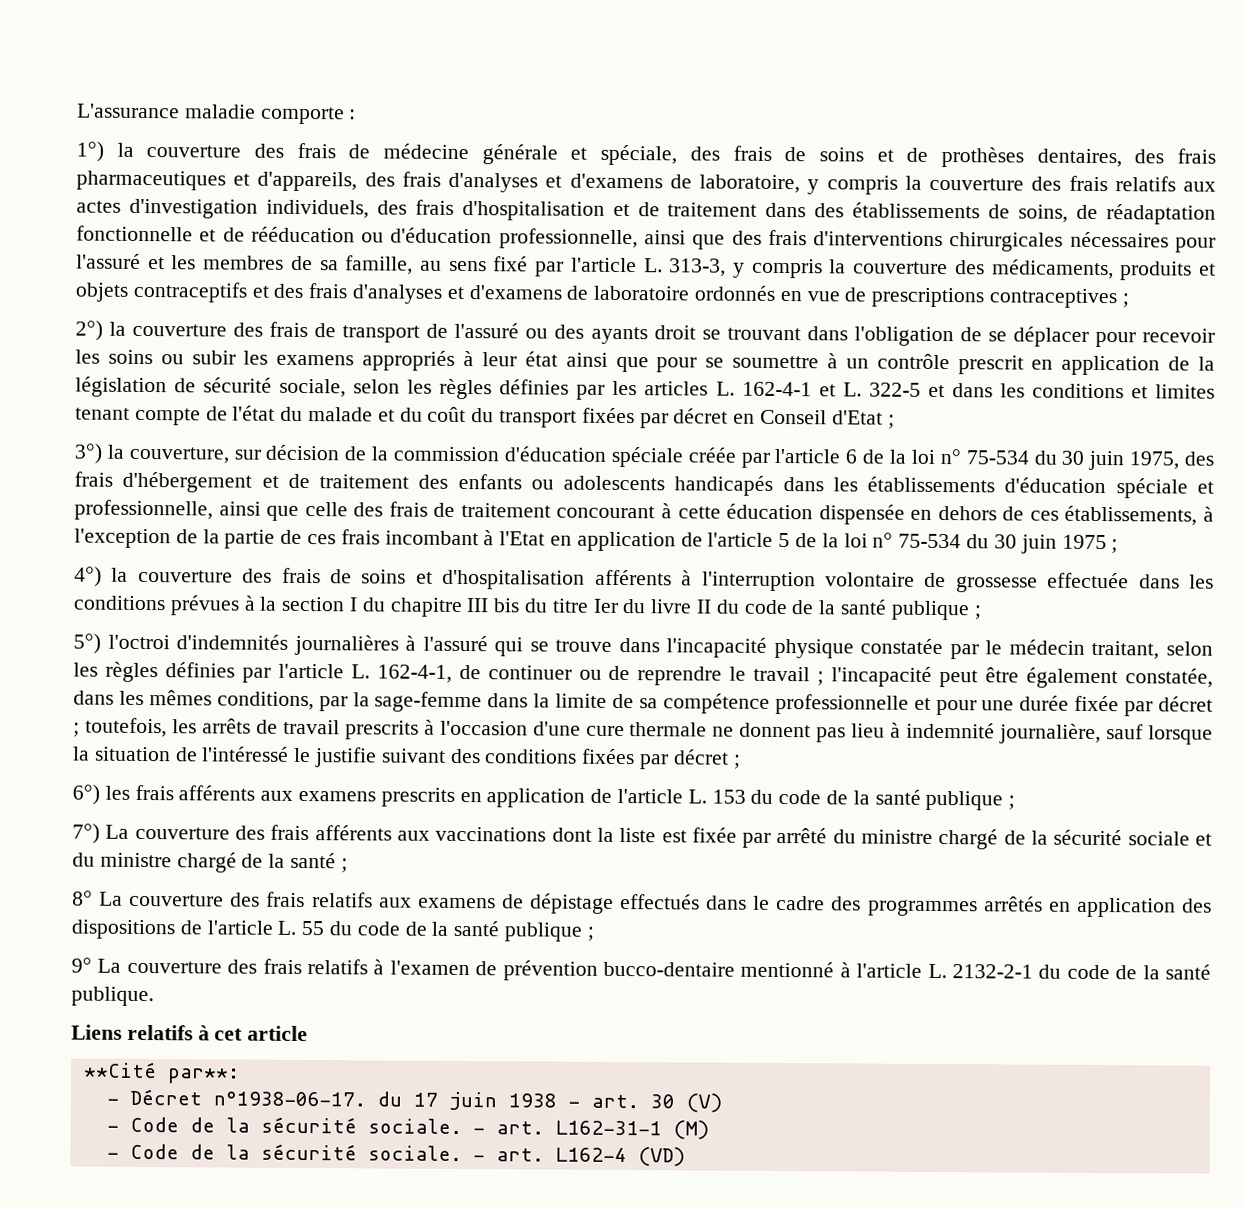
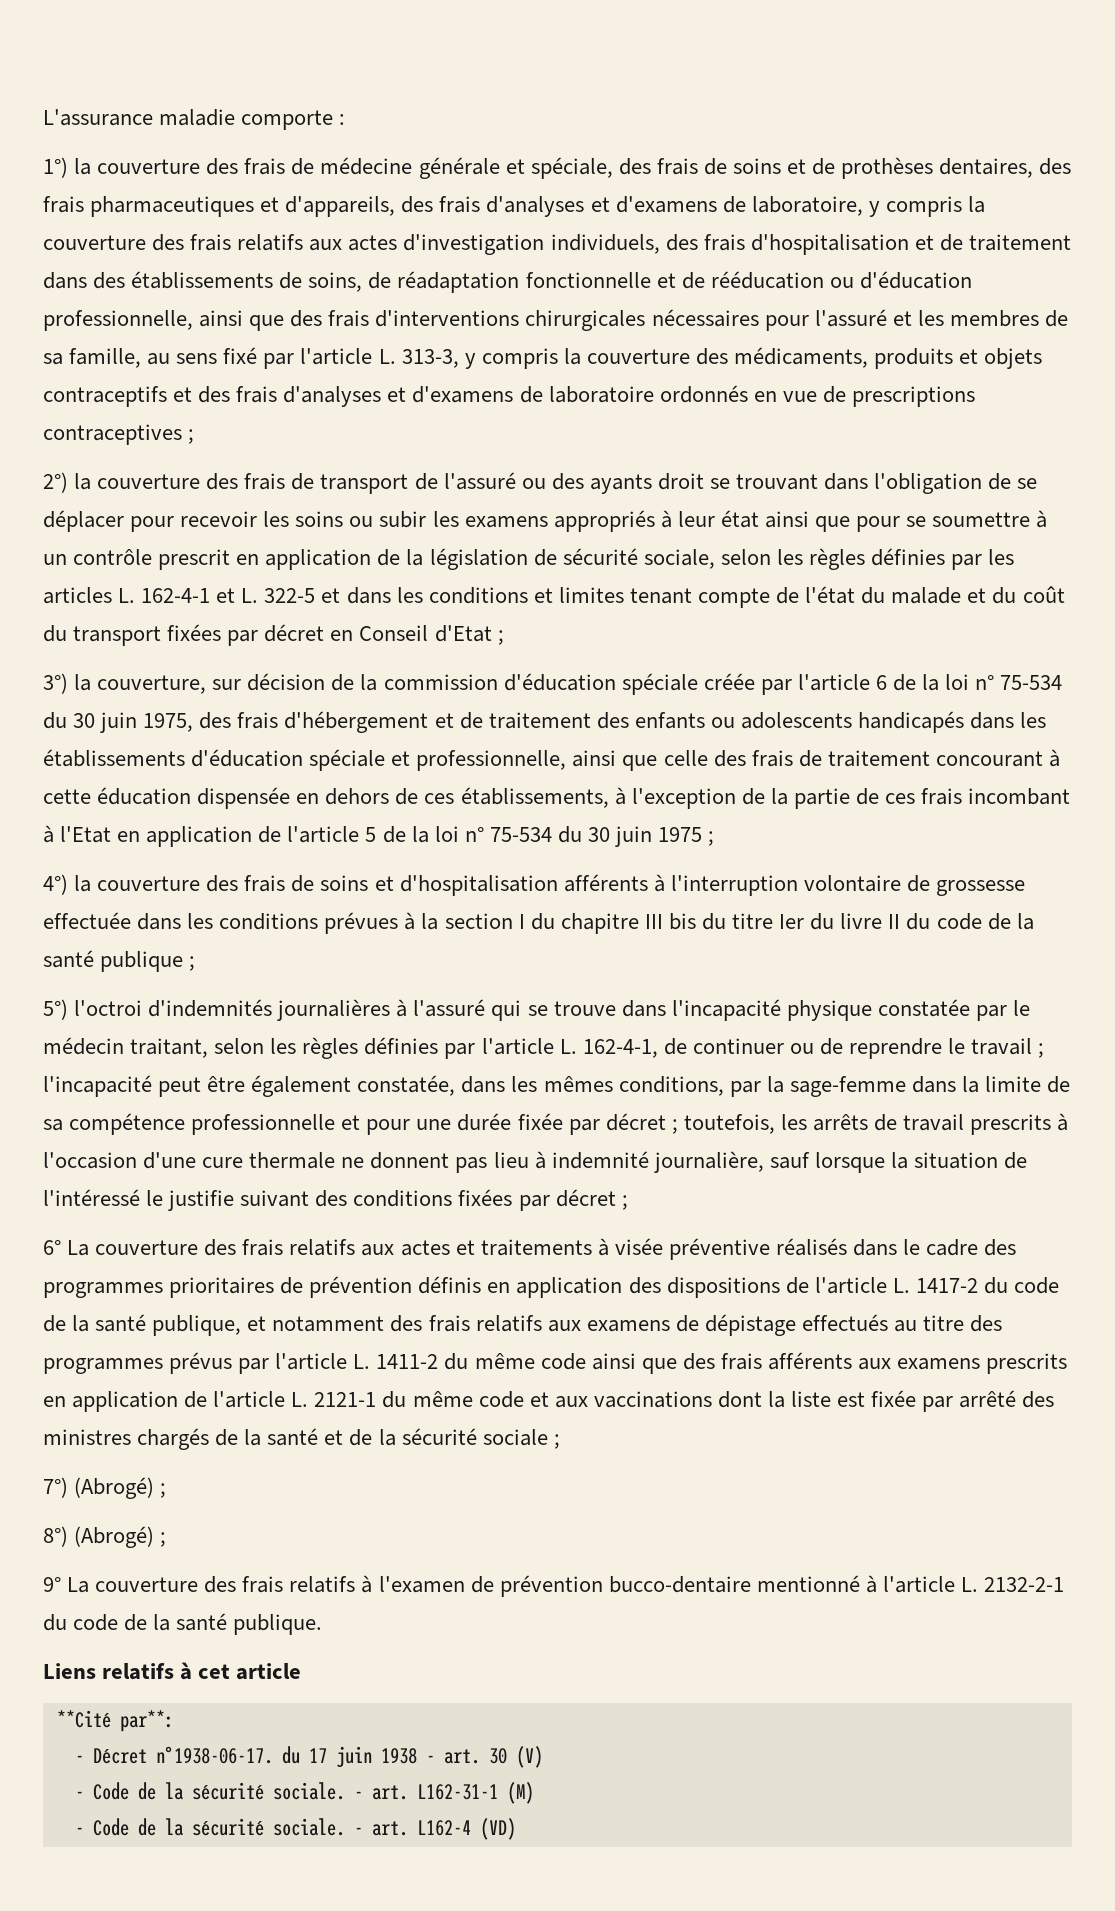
- 6°) les frais afférents aux examens prescrits en application de l'article L. 153 du code de la santé publique ;
- 7°) La couverture des frais afférents aux vaccinations dont la liste est fixée par arrêté du ministre chargé de la sécurité sociale et du ministre chargé de la santé ;
- 8° La couverture des frais relatifs aux examens de dépistage effectués dans le cadre des programmes arrêtés en application des dispositions de l'article L. 55 du code de la santé publique ;
+ 6° La couverture des frais relatifs aux actes et traitements à visée préventive réalisés dans le cadre des programmes prioritaires de prévention définis en application des dispositions de l'article L. 1417-2 du code de la santé publique, et notamment des frais relatifs aux examens de dépistage effectués au titre des programmes prévus par l'article L. 1411-2 du même code ainsi que des frais afférents aux examens prescrits en application de l'article L. 2121-1 du même code et aux vaccinations dont la liste est fixée par arrêté des ministres chargés de la santé et de la sécurité sociale ;
+ 7°) (Abrogé) ;
+ 8°) (Abrogé) ;

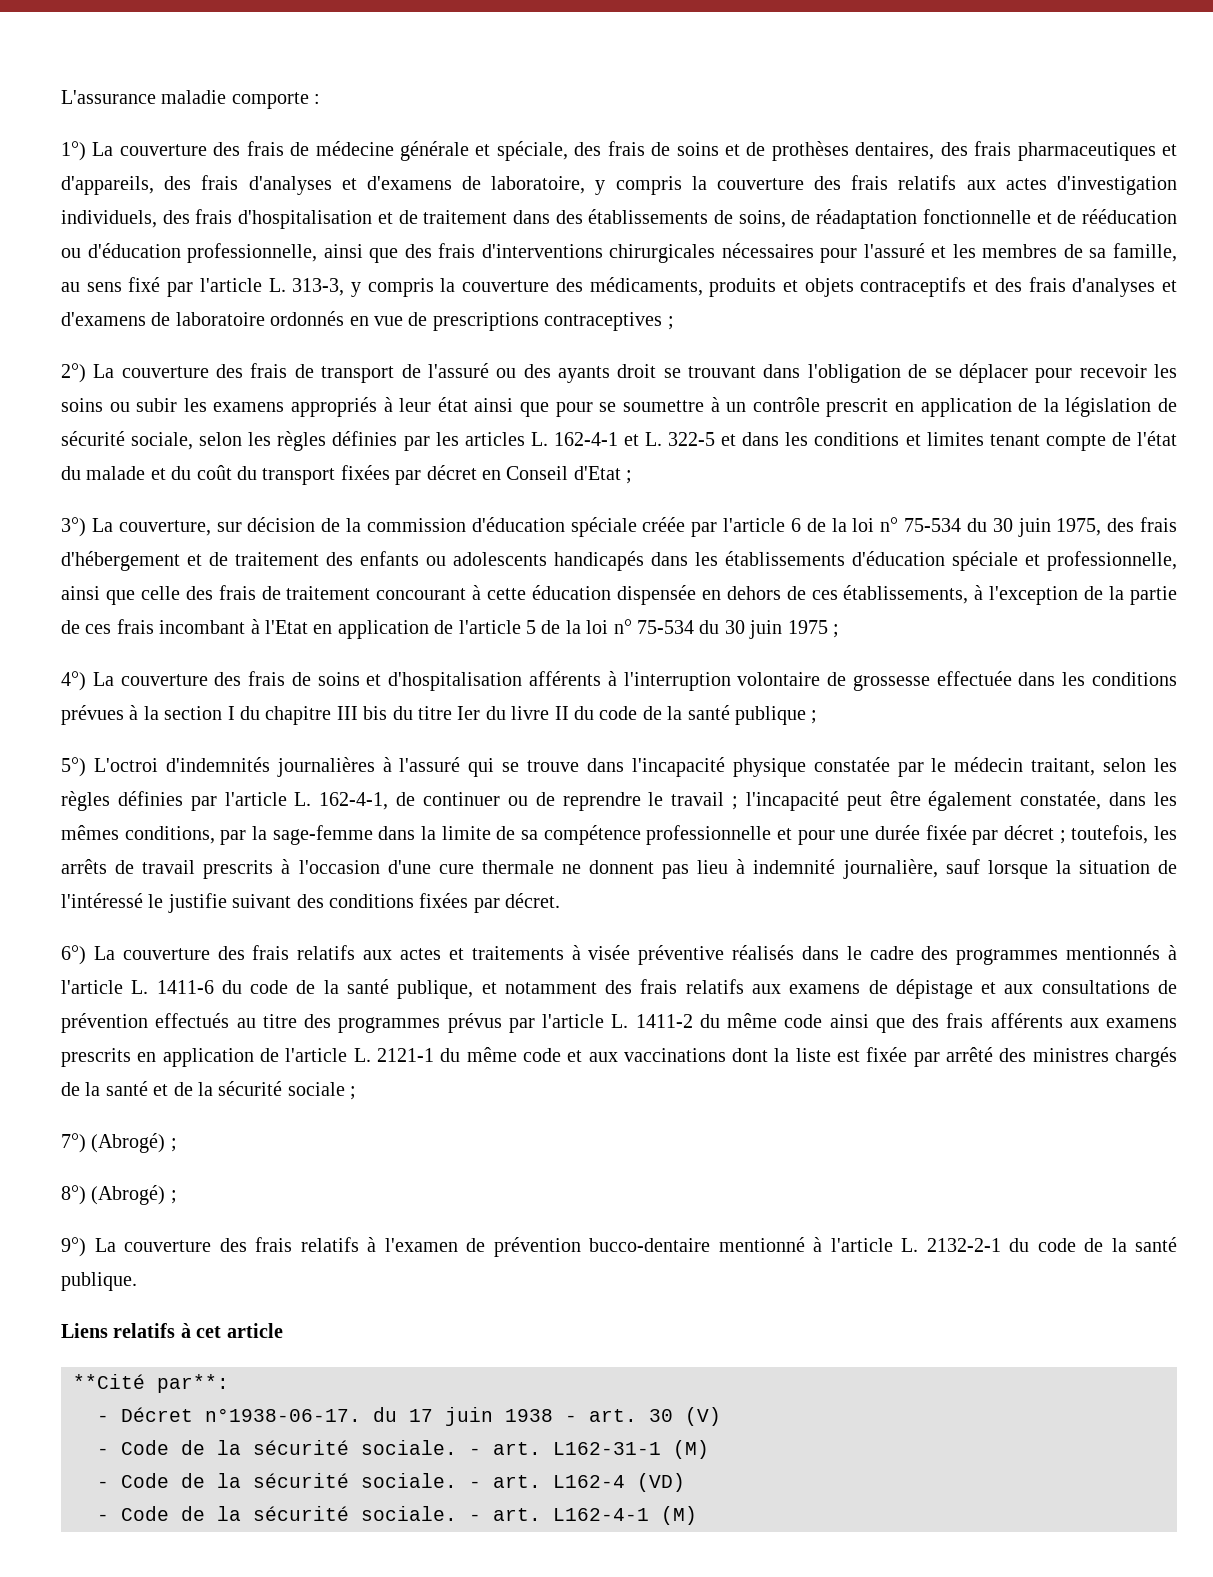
- 1°) la couverture des frais de médecine générale et spéciale, des frais de soins et de prothèses dentaires, des frais pharmaceutiques et d'appareils, des frais d'analyses et d'examens de laboratoire, y compris la couverture des frais relatifs aux actes d'investigation individuels, des frais d'hospitalisation et de traitement dans des établissements de soins, de réadaptation fonctionnelle et de rééducation ou d'éducation professionnelle, ainsi que des frais d'interventions chirurgicales nécessaires pour l'assuré et les membres de sa famille, au sens fixé par l'article L. 313-3, y compris la couverture des médicaments, produits et objets contraceptifs et des frais d'analyses et d'examens de laboratoire ordonnés en vue de prescriptions contraceptives ;
+ 1°) La couverture des frais de médecine générale et spéciale, des frais de soins et de prothèses dentaires, des frais pharmaceutiques et d'appareils, des frais d'analyses et d'examens de laboratoire, y compris la couverture des frais relatifs aux actes d'investigation individuels, des frais d'hospitalisation et de traitement dans des établissements de soins, de réadaptation fonctionnelle et de rééducation ou d'éducation professionnelle, ainsi que des frais d'interventions chirurgicales nécessaires pour l'assuré et les membres de sa famille, au sens fixé par l'article L. 313-3, y compris la couverture des médicaments, produits et objets contraceptifs et des frais d'analyses et d'examens de laboratoire ordonnés en vue de prescriptions contraceptives ;
- 2°) la couverture des frais de transport de l'assuré ou des ayants droit se trouvant dans l'obligation de se déplacer pour recevoir les soins ou subir les examens appropriés à leur état ainsi que pour se soumettre à un contrôle prescrit en application de la législation de sécurité sociale, selon les règles définies par les articles L. 162-4-1 et L. 322-5 et dans les conditions et limites tenant compte de l'état du malade et du coût du transport fixées par décret en Conseil d'Etat ;
+ 2°) La couverture des frais de transport de l'assuré ou des ayants droit se trouvant dans l'obligation de se déplacer pour recevoir les soins ou subir les examens appropriés à leur état ainsi que pour se soumettre à un contrôle prescrit en application de la législation de sécurité sociale, selon les règles définies par les articles L. 162-4-1 et L. 322-5 et dans les conditions et limites tenant compte de l'état du malade et du coût du transport fixées par décret en Conseil d'Etat ;
- 3°) la couverture, sur décision de la commission d'éducation spéciale créée par l'article 6 de la loi n° 75-534 du 30 juin 1975, des frais d'hébergement et de traitement des enfants ou adolescents handicapés dans les établissements d'éducation spéciale et professionnelle, ainsi que celle des frais de traitement concourant à cette éducation dispensée en dehors de ces établissements, à l'exception de la partie de ces frais incombant à l'Etat en application de l'article 5 de la loi n° 75-534 du 30 juin 1975 ;
+ 3°) La couverture, sur décision de la commission d'éducation spéciale créée par l'article 6 de la loi n° 75-534 du 30 juin 1975, des frais d'hébergement et de traitement des enfants ou adolescents handicapés dans les établissements d'éducation spéciale et professionnelle, ainsi que celle des frais de traitement concourant à cette éducation dispensée en dehors de ces établissements, à l'exception de la partie de ces frais incombant à l'Etat en application de l'article 5 de la loi n° 75-534 du 30 juin 1975 ;
- 4°) la couverture des frais de soins et d'hospitalisation afférents à l'interruption volontaire de grossesse effectuée dans les conditions prévues à la section I du chapitre III bis du titre Ier du livre II du code de la santé publique ;
+ 4°) La couverture des frais de soins et d'hospitalisation afférents à l'interruption volontaire de grossesse effectuée dans les conditions prévues à la section I du chapitre III bis du titre Ier du livre II du code de la santé publique ;
- 5°) l'octroi d'indemnités journalières à l'assuré qui se trouve dans l'incapacité physique constatée par le médecin traitant, selon les règles définies par l'article L. 162-4-1, de continuer ou de reprendre le travail ;
+ 5°) L'octroi d'indemnités journalières à l'assuré qui se trouve dans l'incapacité physique constatée par le médecin traitant, selon les règles définies par l'article L. 162-4-1, de continuer ou de reprendre le travail ;
- toutefois, les arrêts de travail prescrits à l'occasion d'une cure thermale ne donnent pas lieu à indemnité journalière, sauf lorsque la situation de l'intéressé le justifie suivant des conditions fixées par décret ;
- 6° La couverture des frais relatifs aux actes et traitements à visée préventive réalisés dans le cadre des programmes prioritaires de prévention définis en application des dispositions de l'article L. 1417-2 du code de la santé publique, et notamment des frais relatifs aux examens de dépistage effectués au titre des programmes prévus par l'article L. 1411-2 du même code ainsi que des frais afférents aux examens prescrits en application de l'article L. 2121-1 du même code et aux vaccinations dont la liste est fixée par arrêté des ministres chargés de la santé et de la sécurité sociale ;
+ toutefois, les arrêts de travail prescrits à l'occasion d'une cure thermale ne donnent pas lieu à indemnité journalière, sauf lorsque la situation de l'intéressé le justifie suivant des conditions fixées par décret.
+ 6°) La couverture des frais relatifs aux actes et traitements à visée préventive réalisés dans le cadre des programmes mentionnés à l'article L. 1411-6 du code de la santé publique, et notamment des frais relatifs aux examens de dépistage et aux consultations de prévention effectués au titre des programmes prévus par l'article L. 1411-2 du même code ainsi que des frais afférents aux examens prescrits en application de l'article L. 2121-1 du même code et aux vaccinations dont la liste est fixée par arrêté des ministres chargés de la santé et de la sécurité sociale ;
- 9° La couverture des frais relatifs à l'examen de prévention bucco-dentaire mentionné à l'article L. 2132-2-1 du code de la santé publique.
+ 9°) La couverture des frais relatifs à l'examen de prévention bucco-dentaire mentionné à l'article L. 2132-2-1 du code de la santé publique.
+ - Code de la sécurité sociale. - art. L162-4-1 (M)

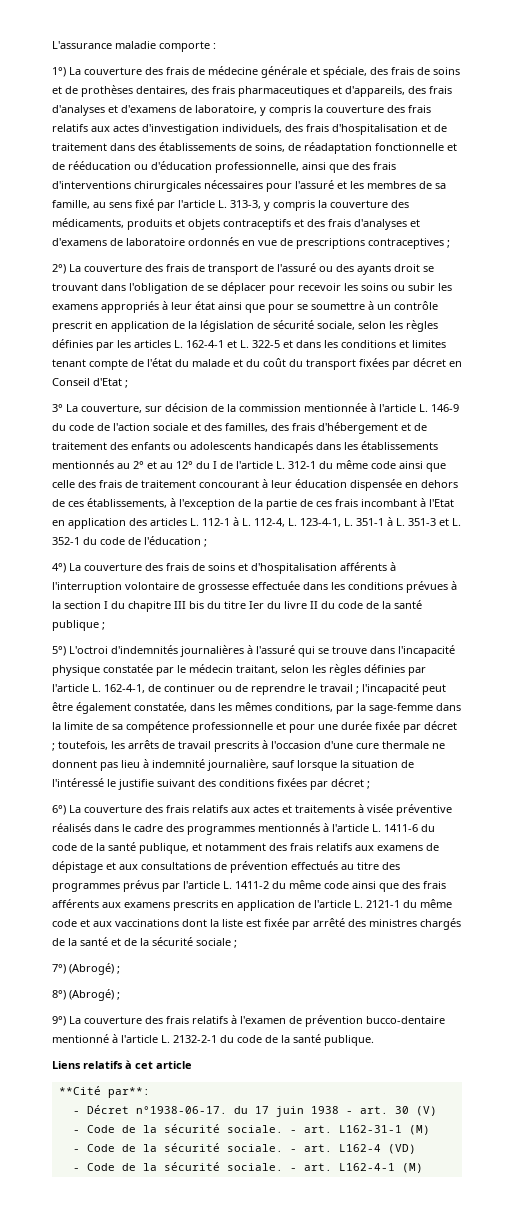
- 3°) La couverture, sur décision de la commission d'éducation spéciale créée par l'article 6 de la loi n° 75-534 du 30 juin 1975, des frais d'hébergement et de traitement des enfants ou adolescents handicapés dans les établissements d'éducation spéciale et professionnelle, ainsi que celle des frais de traitement concourant à cette éducation dispensée en dehors de ces établissements, à l'exception de la partie de ces frais incombant à l'Etat en application de l'article 5 de la loi n° 75-534 du 30 juin 1975 ;
+ 3° La couverture, sur décision de la commission mentionnée à l'article L. 146-9 du code de l'action sociale et des familles, des frais d'hébergement et de traitement des enfants ou adolescents handicapés dans les établissements mentionnés au 2° et au 12° du I de l'article L. 312-1 du même code ainsi que celle des frais de traitement concourant à leur éducation dispensée en dehors de ces établissements, à l'exception de la partie de ces frais incombant à l'Etat en application des articles L. 112-1 à L. 112-4, L. 123-4-1, L. 351-1 à L. 351-3 et L. 352-1 du code de l'éducation ;
- toutefois, les arrêts de travail prescrits à l'occasion d'une cure thermale ne donnent pas lieu à indemnité journalière, sauf lorsque la situation de l'intéressé le justifie suivant des conditions fixées par décret.
+ toutefois, les arrêts de travail prescrits à l'occasion d'une cure thermale ne donnent pas lieu à indemnité journalière, sauf lorsque la situation de l'intéressé le justifie suivant des conditions fixées par décret ;

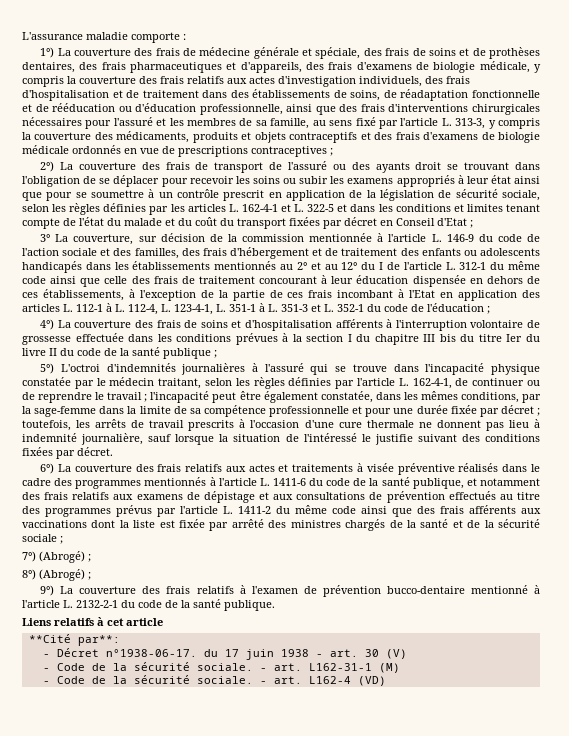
- 1°) La couverture des frais de médecine générale et spéciale, des frais de soins et de prothèses dentaires, des frais pharmaceutiques et d'appareils, des frais d'analyses et d'examens de laboratoire, y compris la couverture des frais relatifs aux actes d'investigation individuels, des frais d'hospitalisation et de traitement dans des établissements de soins, de réadaptation fonctionnelle et de rééducation ou d'éducation professionnelle, ainsi que des frais d'interventions chirurgicales nécessaires pour l'assuré et les membres de sa famille, au sens fixé par l'article L. 313-3, y compris la couverture des médicaments, produits et objets contraceptifs et des frais d'analyses et d'examens de laboratoire ordonnés en vue de prescriptions contraceptives ;
+ 1°) La couverture des frais de médecine générale et spéciale, des frais de soins et de prothèses dentaires, des frais pharmaceutiques et d'appareils, des frais d'examens de biologie médicale, y compris la couverture des frais relatifs aux actes d'investigation individuels, des frais d'hospitalisation et de traitement dans des établissements de soins, de réadaptation fonctionnelle et de rééducation ou d'éducation professionnelle, ainsi que des frais d'interventions chirurgicales nécessaires pour l'assuré et les membres de sa famille, au sens fixé par l'article L. 313-3, y compris la couverture des médicaments, produits et objets contraceptifs et des frais d'examens de biologie médicale ordonnés en vue de prescriptions contraceptives ;
- toutefois, les arrêts de travail prescrits à l'occasion d'une cure thermale ne donnent pas lieu à indemnité journalière, sauf lorsque la situation de l'intéressé le justifie suivant des conditions fixées par décret ;
+ toutefois, les arrêts de travail prescrits à l'occasion d'une cure thermale ne donnent pas lieu à indemnité journalière, sauf lorsque la situation de l'intéressé le justifie suivant des conditions fixées par décret.
- 6°) La couverture des frais relatifs aux actes et traitements à visée préventive réalisés dans le cadre des programmes mentionnés à l'article L. 1411-6 du code de la santé publique, et notamment des frais relatifs aux examens de dépistage et aux consultations de prévention effectués au titre des programmes prévus par l'article L. 1411-2 du même code ainsi que des frais afférents aux examens prescrits en application de l'article L. 2121-1 du même code et aux vaccinations dont la liste est fixée par arrêté des ministres chargés de la santé et de la sécurité sociale ;
+ 6°) La couverture des frais relatifs aux actes et traitements à visée préventive réalisés dans le cadre des programmes mentionnés à l'article L. 1411-6 du code de la santé publique, et notamment des frais relatifs aux examens de dépistage et aux consultations de prévention effectués au titre des programmes prévus par l'article L. 1411-2 du même code ainsi que des frais afférents aux vaccinations dont la liste est fixée par arrêté des ministres chargés de la santé et de la sécurité sociale ;
- - Code de la sécurité sociale. - art. L162-4-1 (M)

